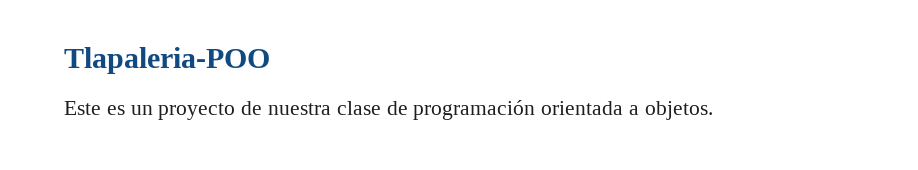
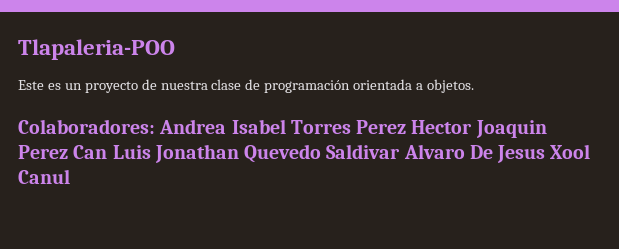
+ Colaboradores: Andrea Isabel Torres Perez Hector Joaquin Perez Can Luis Jonathan Quevedo Saldivar Alvaro De Jesus Xool Canul

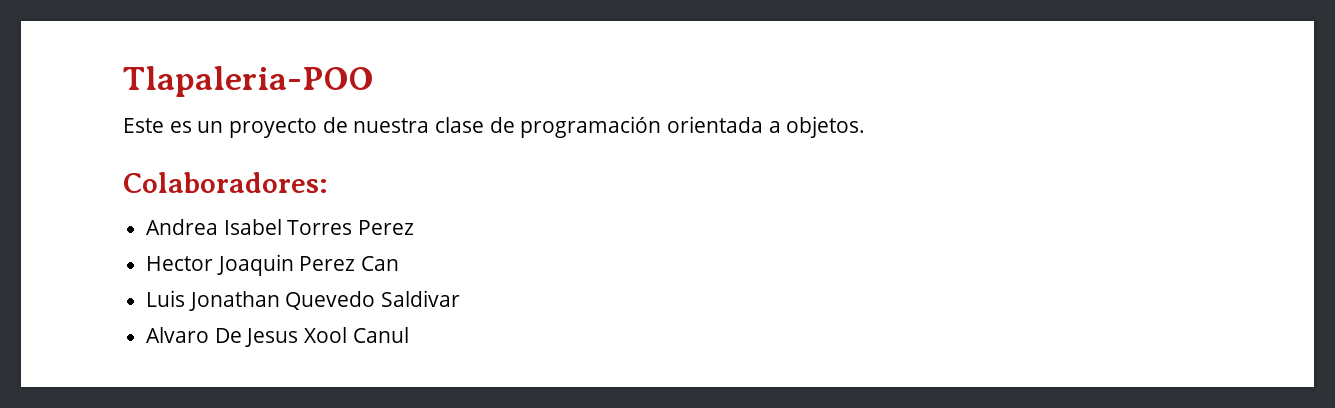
- Colaboradores: Andrea Isabel Torres Perez Hector Joaquin Perez Can Luis Jonathan Quevedo Saldivar Alvaro De Jesus Xool Canul
+ Colaboradores:
+ Andrea Isabel Torres Perez
+ Hector Joaquin Perez Can
+ Luis Jonathan Quevedo Saldivar
+ Alvaro De Jesus Xool Canul

